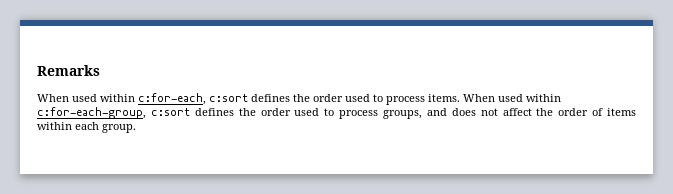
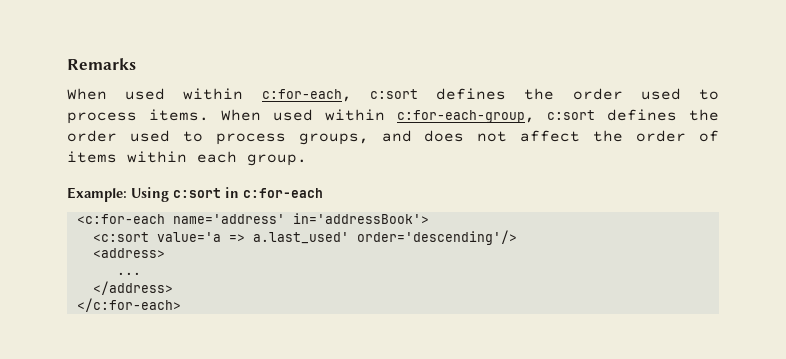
+ Example: Using c:sort in c:for-each
+ <c:for-each name='address' in='addressBook'>
+ <c:sort value='a => a.last_used' order='descending'/>
+ <address>
+ ...
+ </address>
+ </c:for-each>

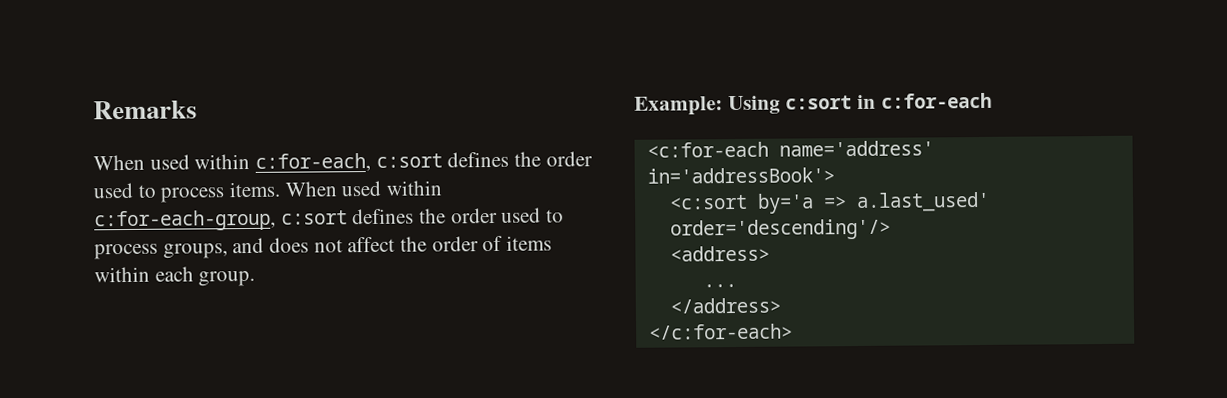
- <c:sort value='a => a.last_used' order='descending'/>
+ <c:sort by='a => a.last_used' order='descending'/>

